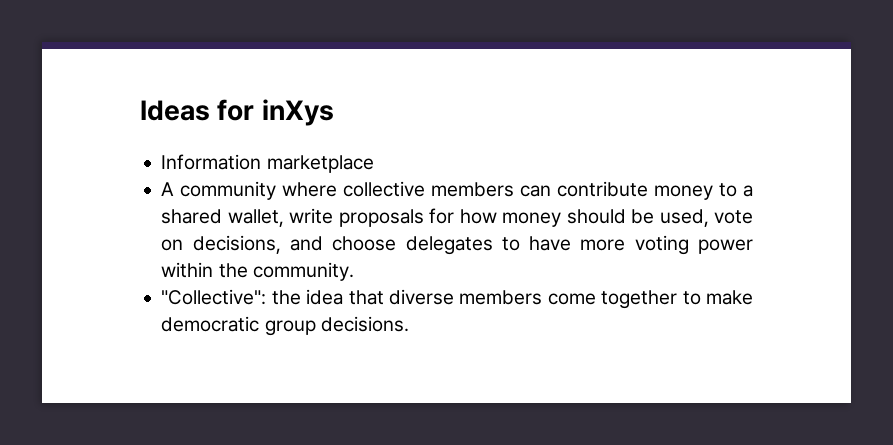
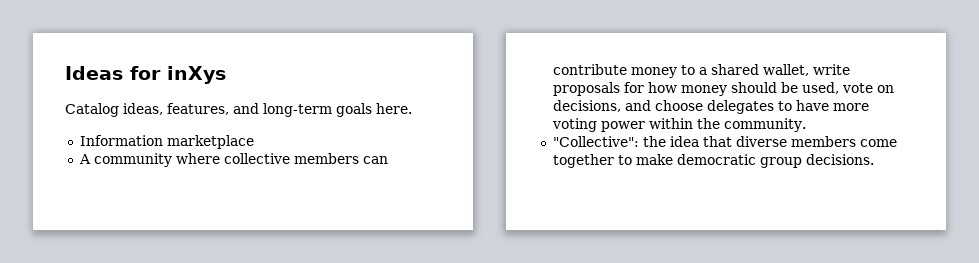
+ Catalog ideas, features, and long-term goals here.

